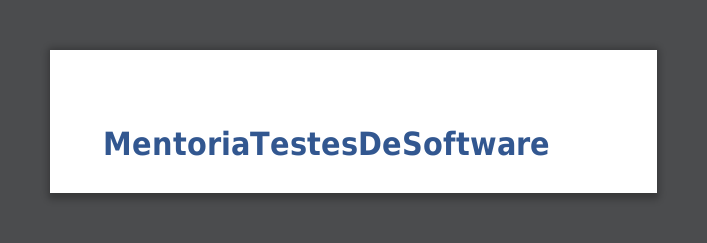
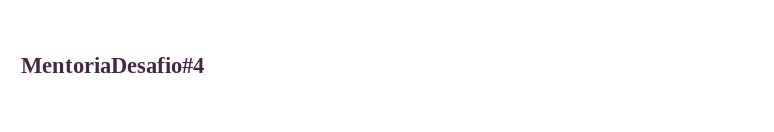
- MentoriaTestesDeSoftware
+ MentoriaDesafio#4

